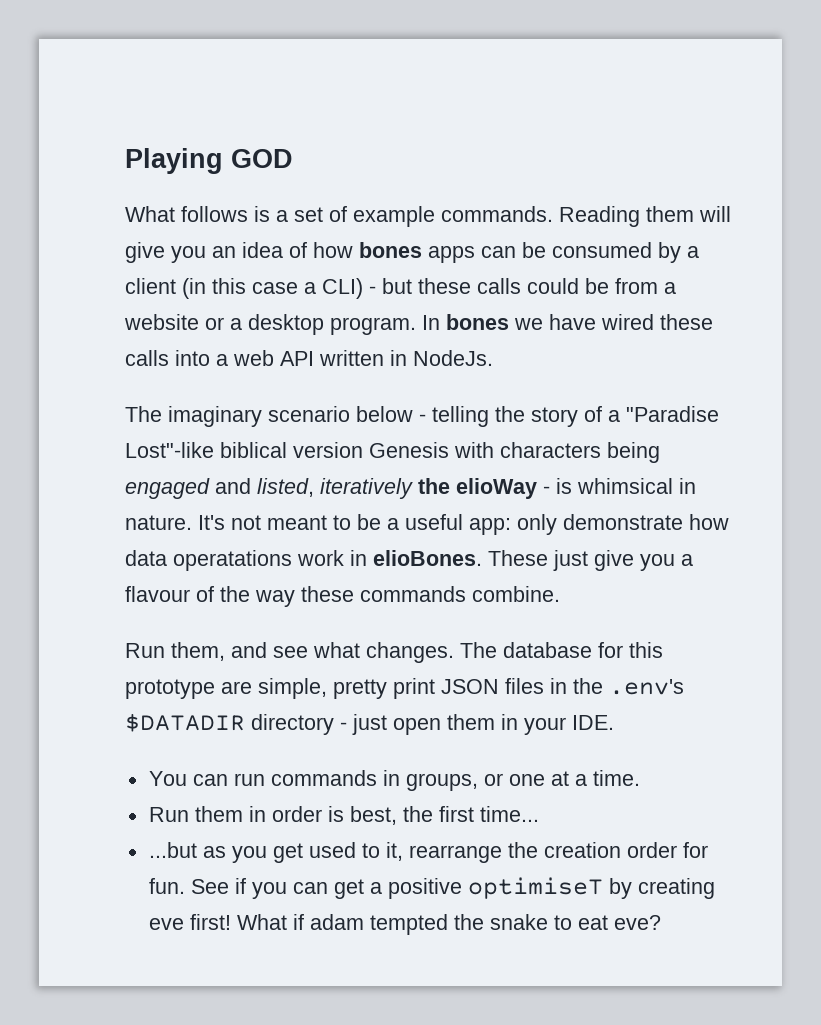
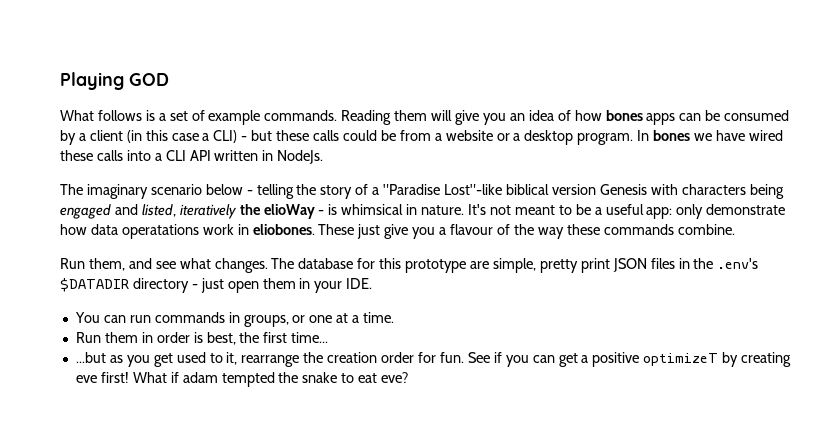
- In bones we have wired these calls into a web API written in NodeJs.
+ In bones we have wired these calls into a CLI API written in NodeJs.
- It's not meant to be a useful app: only demonstrate how data operatations work in elioBones.
+ It's not meant to be a useful app: only demonstrate how data operatations work in eliobones.
- See if you can get a positive optimiseT by creating eve first!
+ See if you can get a positive optimizeT by creating eve first!

